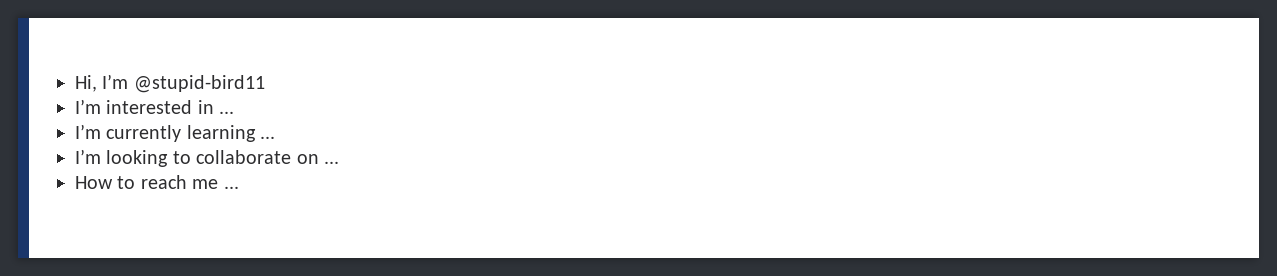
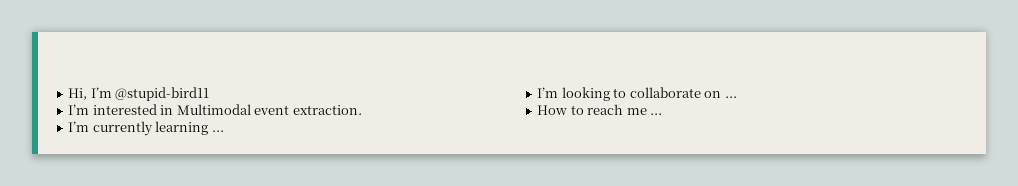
- I’m interested in ...
+ I’m interested in Multimodal event extraction.

